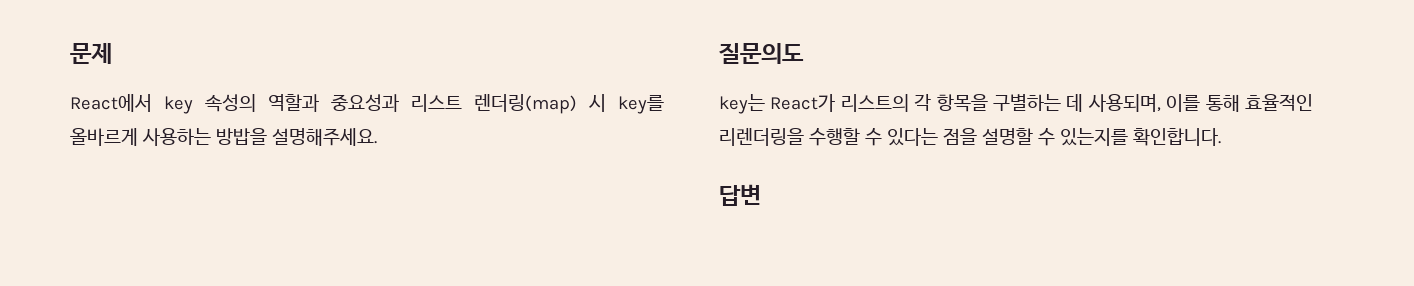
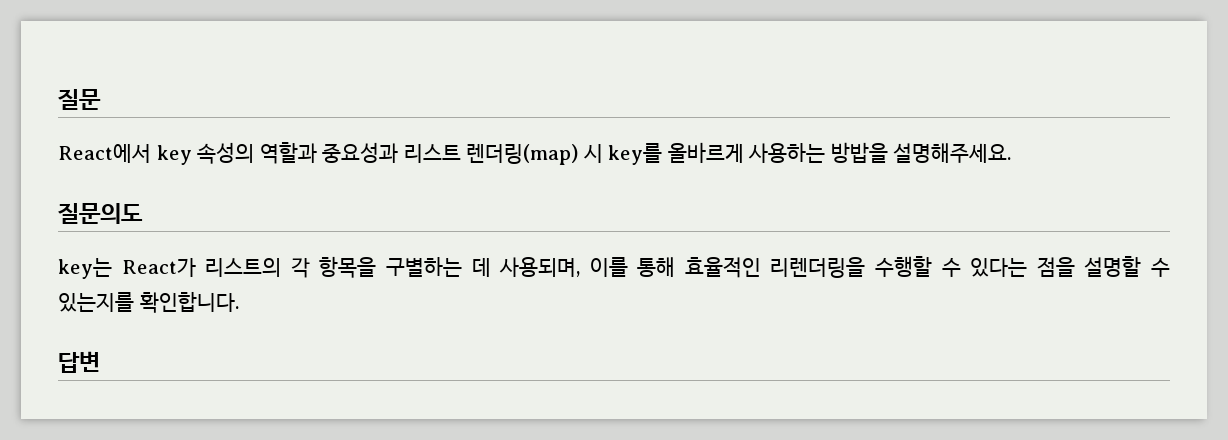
- 문제
+ 질문

